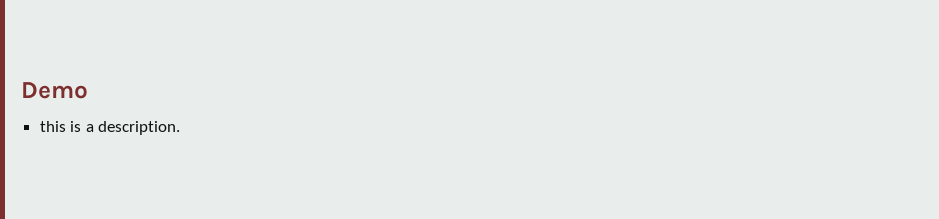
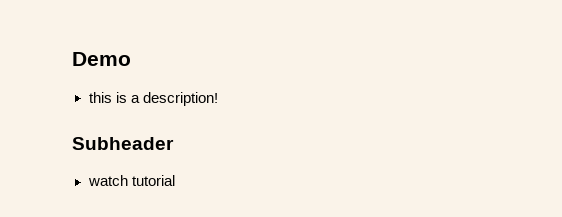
- this is a description.
+ this is a description!
+ Subheader
+ watch tutorial

